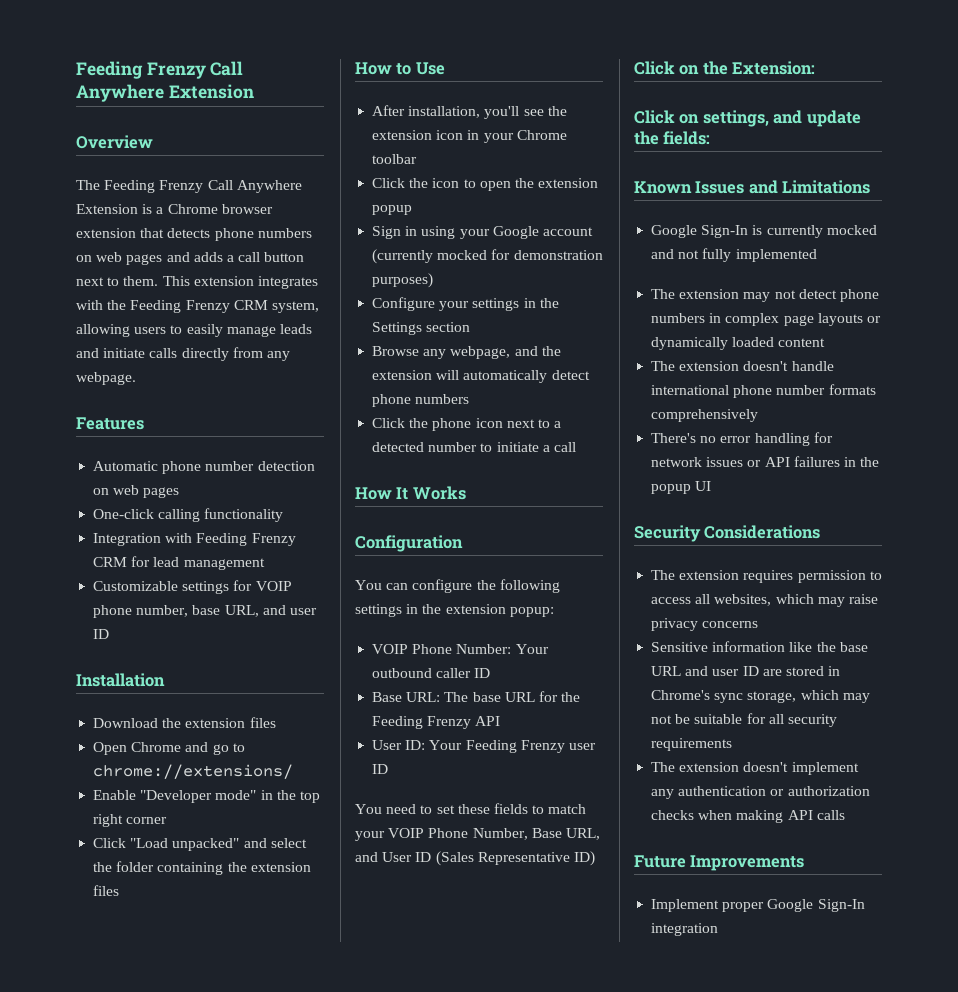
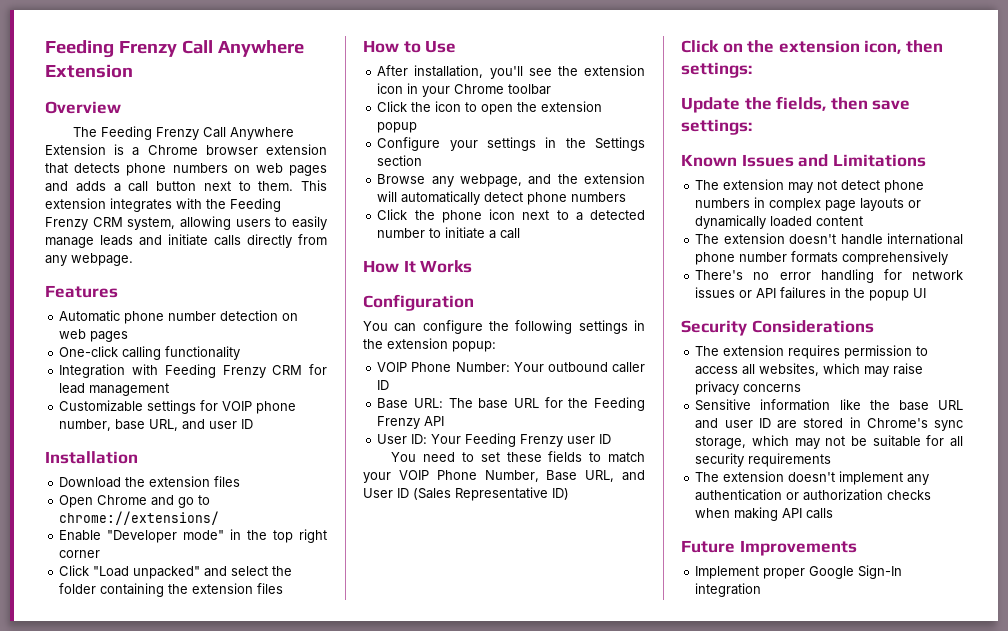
- Sign in using your Google account (currently mocked for demonstration purposes)
- Click on the Extension:
- Click on settings, and update the fields:
+ Click on the extension icon, then settings:
+ Update the fields, then save settings:
  Known Issues and Limitations
- Google Sign-In is currently mocked and not fully implemented

